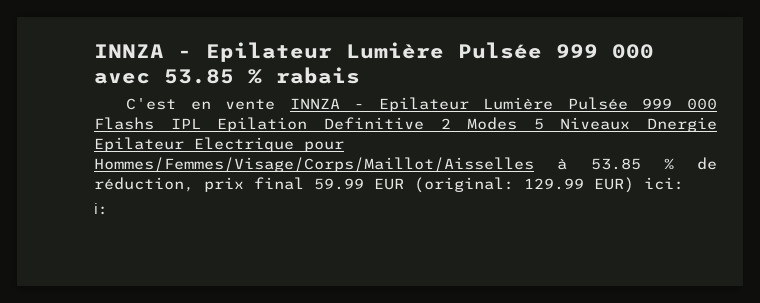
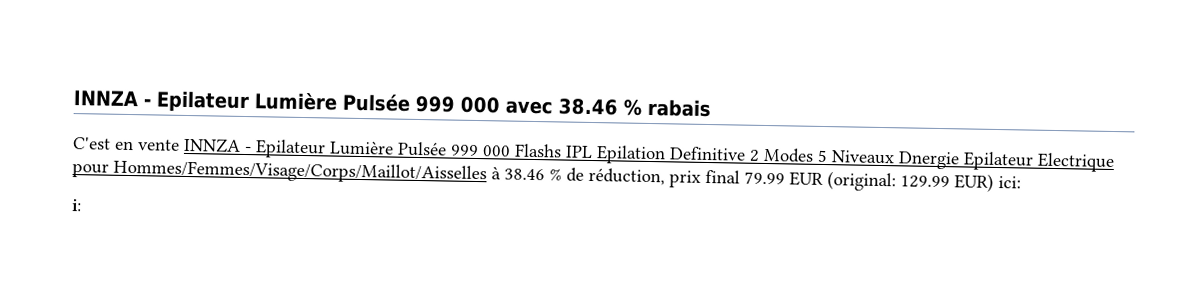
- INNZA - Epilateur Lumière Pulsée 999 000 avec 53.85 % rabais
+ INNZA - Epilateur Lumière Pulsée 999 000 avec 38.46 % rabais
- C'est en vente INNZA - Epilateur Lumière Pulsée 999 000 Flashs IPL Epilation Definitive 2 Modes 5 Niveaux Dnergie Epilateur Electrique pour Hommes/Femmes/Visage/Corps/Maillot/Aisselles à 53.85 % de réduction, prix final 59.99 EUR (original: 129.99 EUR) ici:
+ C'est en vente INNZA - Epilateur Lumière Pulsée 999 000 Flashs IPL Epilation Definitive 2 Modes 5 Niveaux Dnergie Epilateur Electrique pour Hommes/Femmes/Visage/Corps/Maillot/Aisselles à 38.46 % de réduction, prix final 79.99 EUR (original: 129.99 EUR) ici:

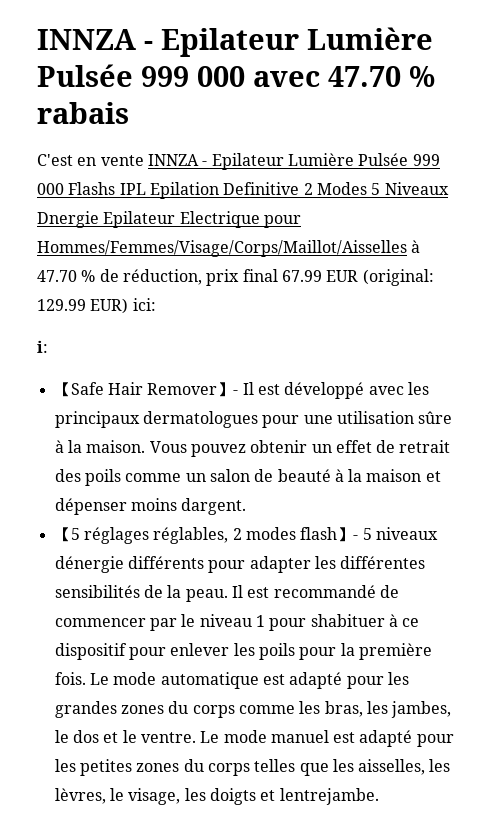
- INNZA - Epilateur Lumière Pulsée 999 000 avec 38.46 % rabais
+ INNZA - Epilateur Lumière Pulsée 999 000 avec 47.70 % rabais
- C'est en vente INNZA - Epilateur Lumière Pulsée 999 000 Flashs IPL Epilation Definitive 2 Modes 5 Niveaux Dnergie Epilateur Electrique pour Hommes/Femmes/Visage/Corps/Maillot/Aisselles à 38.46 % de réduction, prix final 79.99 EUR (original: 129.99 EUR) ici:
+ C'est en vente INNZA - Epilateur Lumière Pulsée 999 000 Flashs IPL Epilation Definitive 2 Modes 5 Niveaux Dnergie Epilateur Electrique pour Hommes/Femmes/Visage/Corps/Maillot/Aisselles à 47.70 % de réduction, prix final 67.99 EUR (original: 129.99 EUR) ici:
+ 【Safe Hair Remover】- Il est développé avec les principaux dermatologues pour une utilisation sûre à la maison. Vous pouvez obtenir un effet de retrait des poils comme un salon de beauté à la maison et dépenser moins dargent.
+ 【5 réglages réglables, 2 modes flash】- 5 niveaux dénergie différents pour adapter les différentes sensibilités de la peau. Il est recommandé de commencer par le niveau 1 pour shabituer à ce dispositif pour enlever les poils pour la première fois. Le mode automatique est adapté pour les grandes zones du corps comme les bras, les jambes, le dos et le ventre. Le mode manuel est adapté pour les petites zones du corps telles que les aisselles, les lèvres, le visage, les doigts et lentrejambe.

